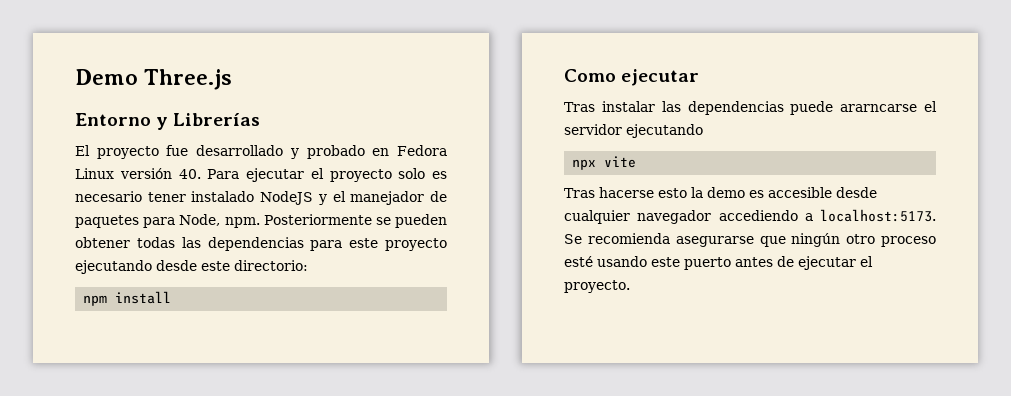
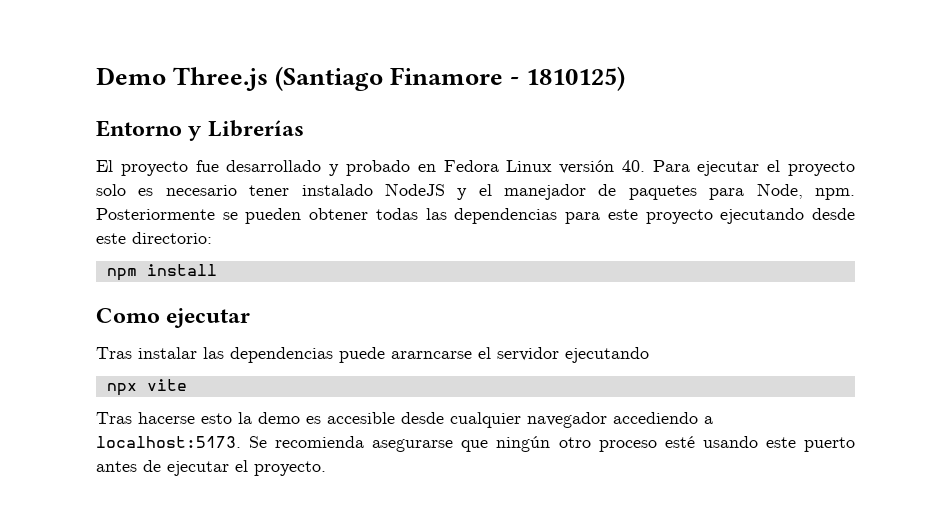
- Demo Three.js
+ Demo Three.js (Santiago Finamore - 1810125)

